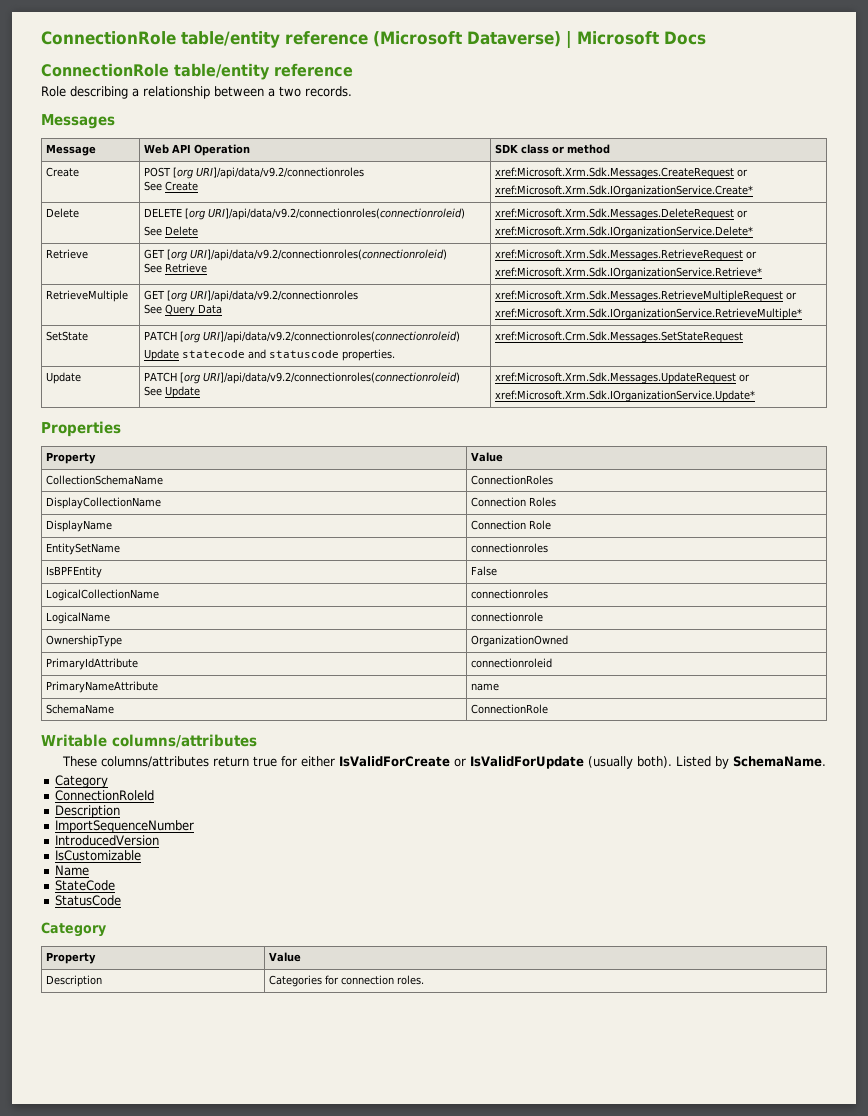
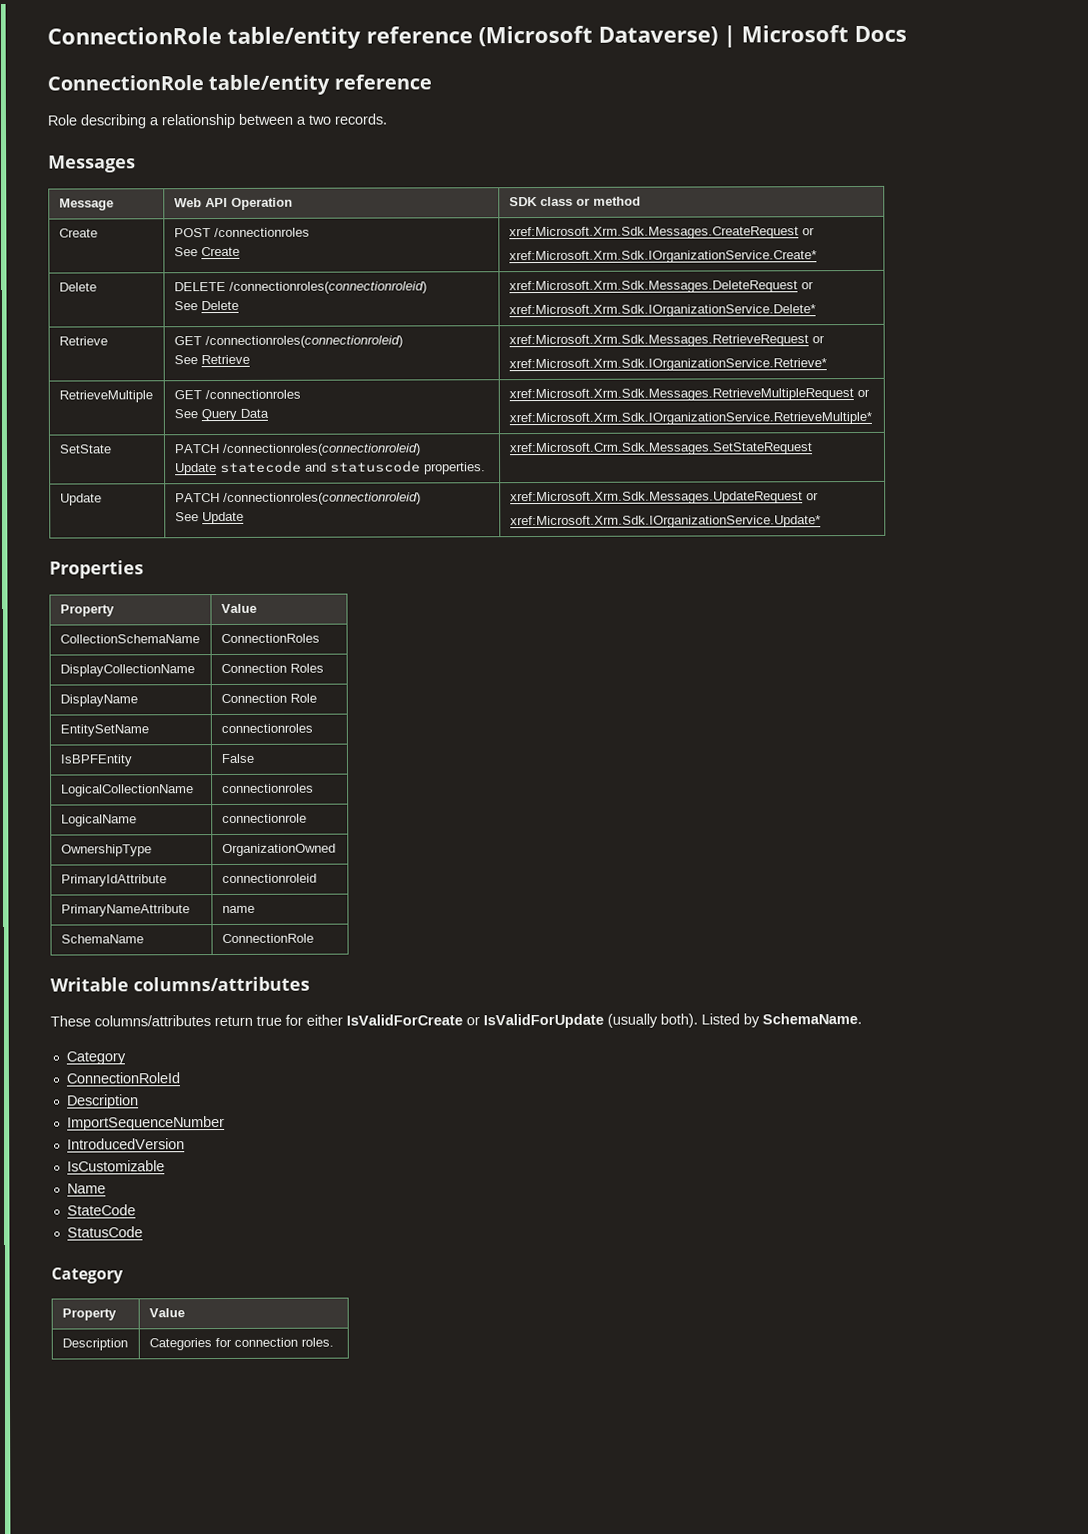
- Create | POST [org URI]/api/data/v9.2/connectionroles
+ Create | POST /connectionroles
- Delete | DELETE [org URI]/api/data/v9.2/connectionroles(connectionroleid)
+ Delete | DELETE /connectionroles(connectionroleid)
- Retrieve | GET [org URI]/api/data/v9.2/connectionroles(connectionroleid)
+ Retrieve | GET /connectionroles(connectionroleid)
- RetrieveMultiple | GET [org URI]/api/data/v9.2/connectionroles
+ RetrieveMultiple | GET /connectionroles
- SetState | PATCH [org URI]/api/data/v9.2/connectionroles(connectionroleid)
+ SetState | PATCH /connectionroles(connectionroleid)
- Update | PATCH [org URI]/api/data/v9.2/connectionroles(connectionroleid)
+ Update | PATCH /connectionroles(connectionroleid)

